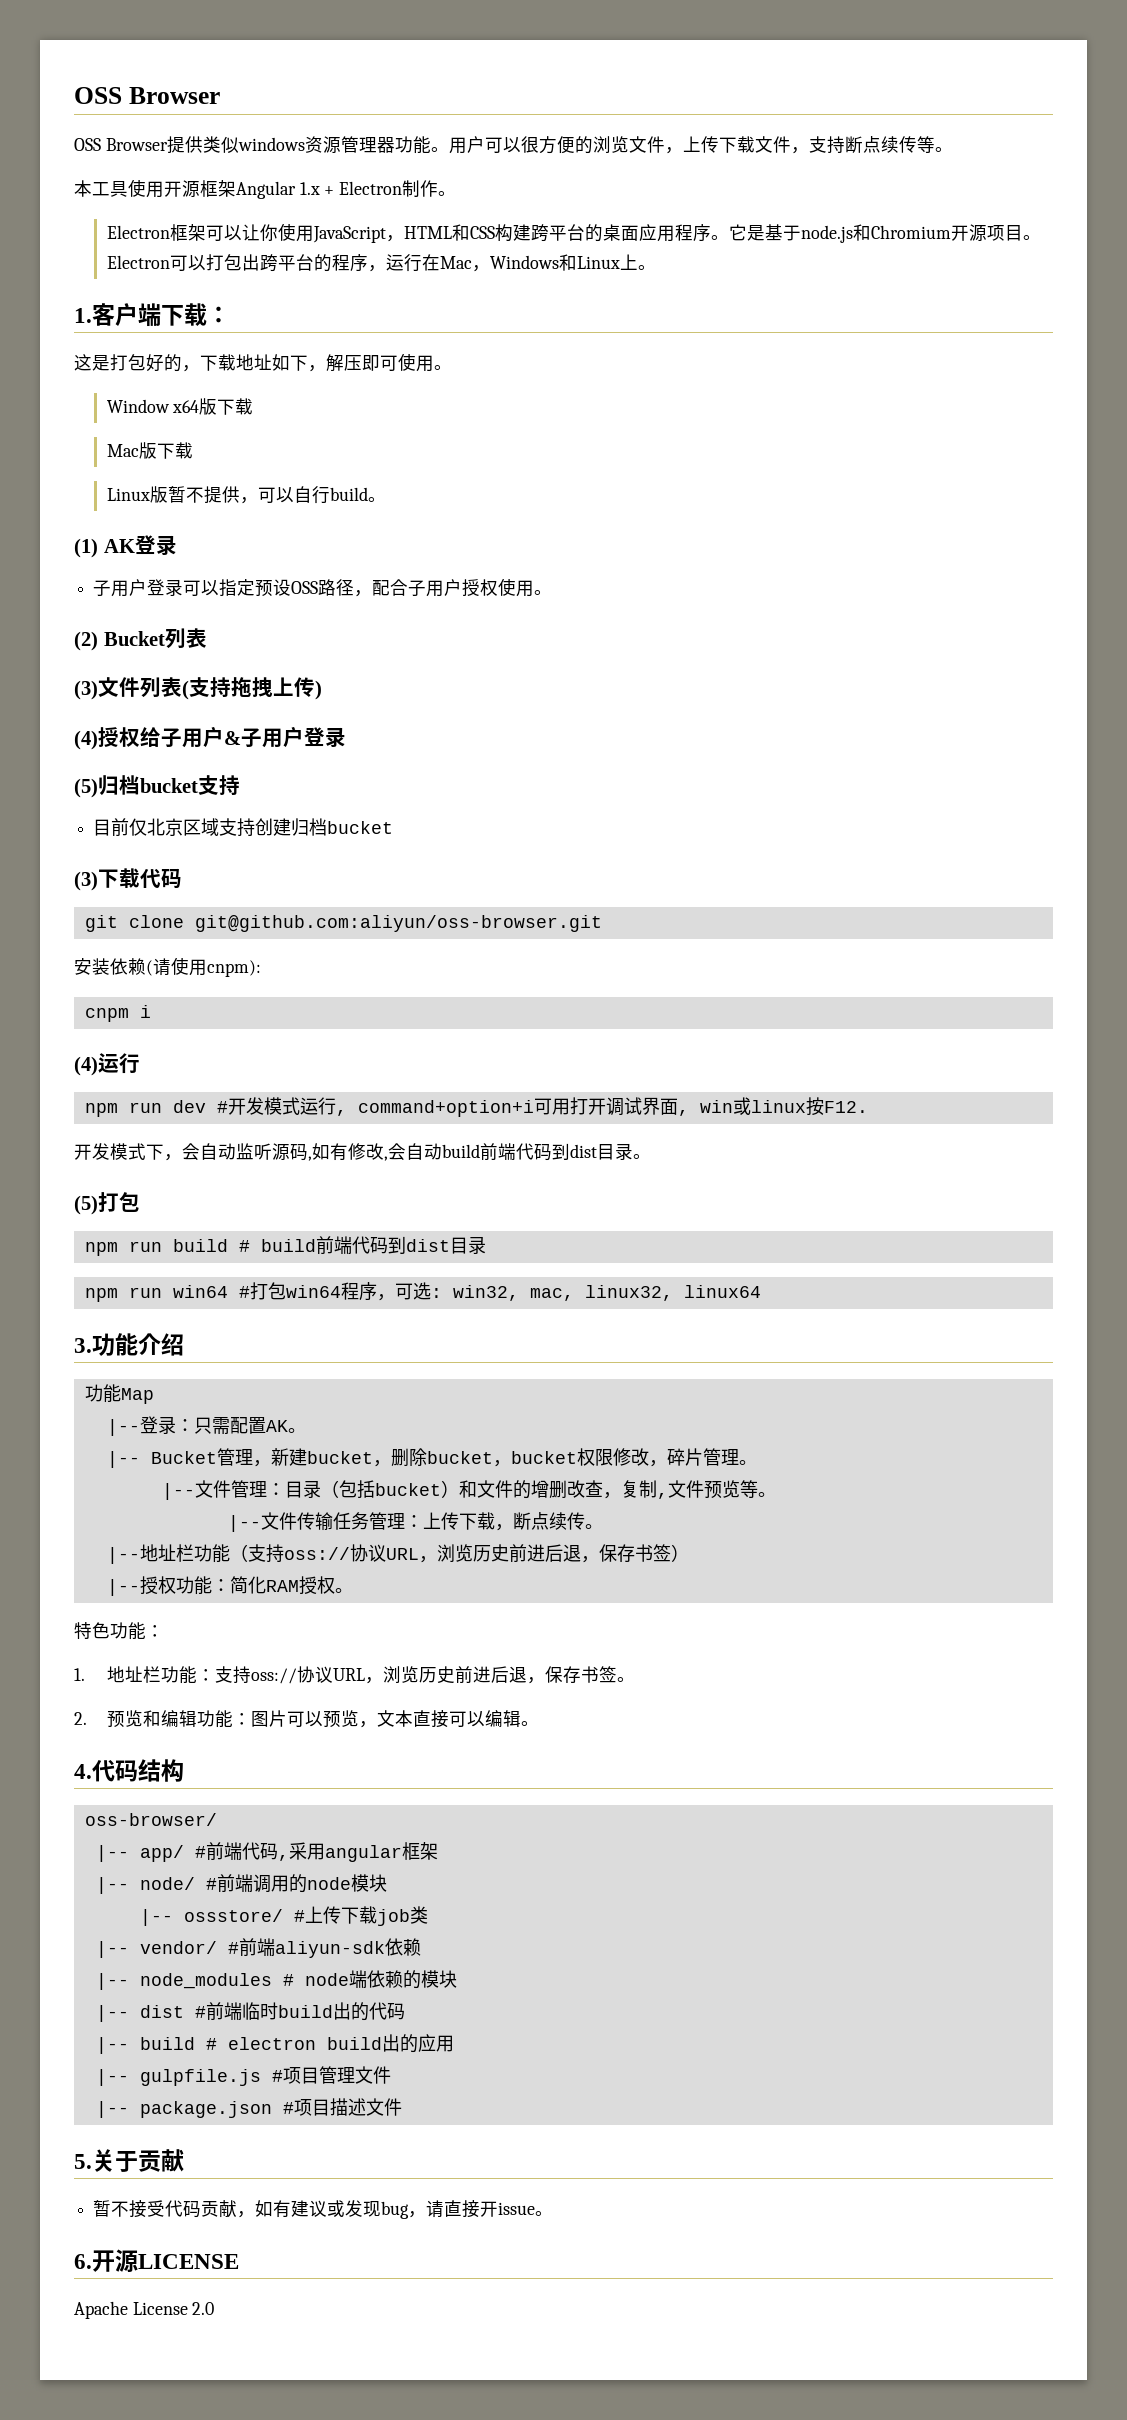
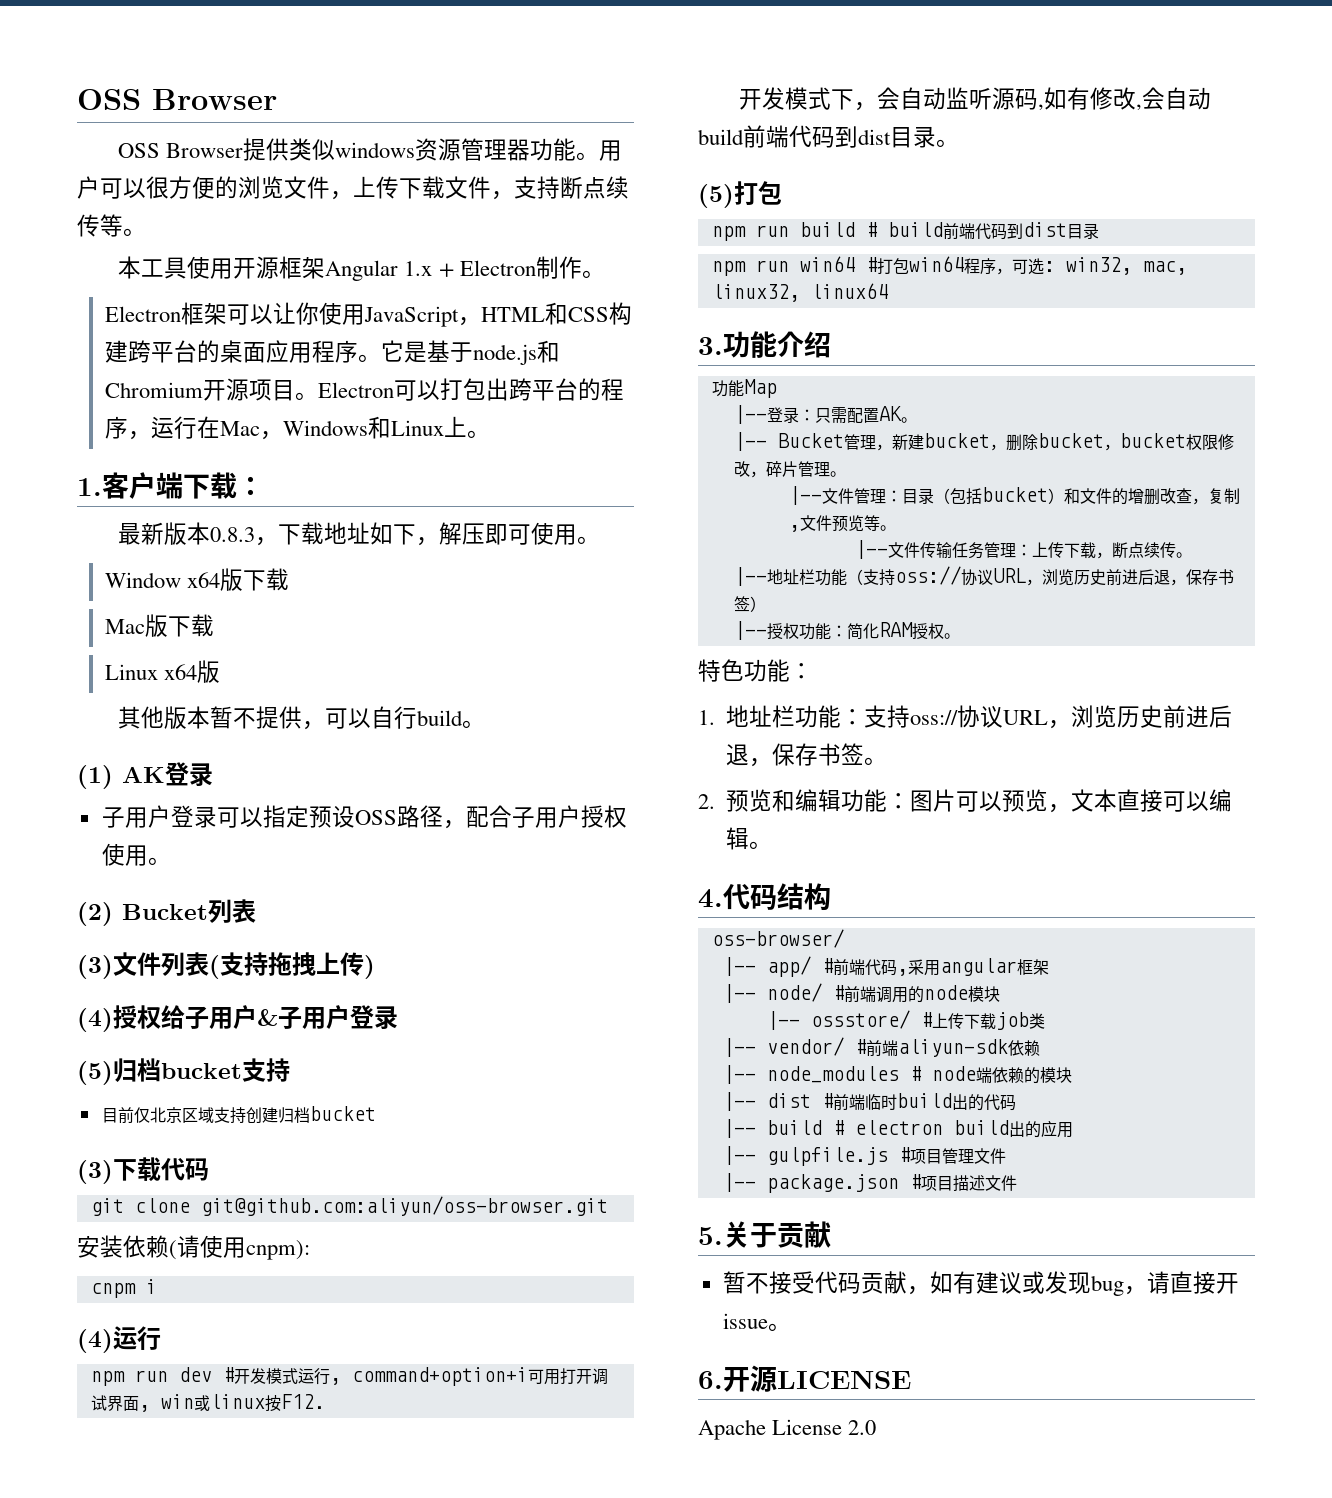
- 这是打包好的，下载地址如下，解压即可使用。
+ 最新版本0.8.3，下载地址如下，解压即可使用。
- Linux版暂不提供，可以自行build。
+ Linux x64版
+ 其他版本暂不提供，可以自行build。

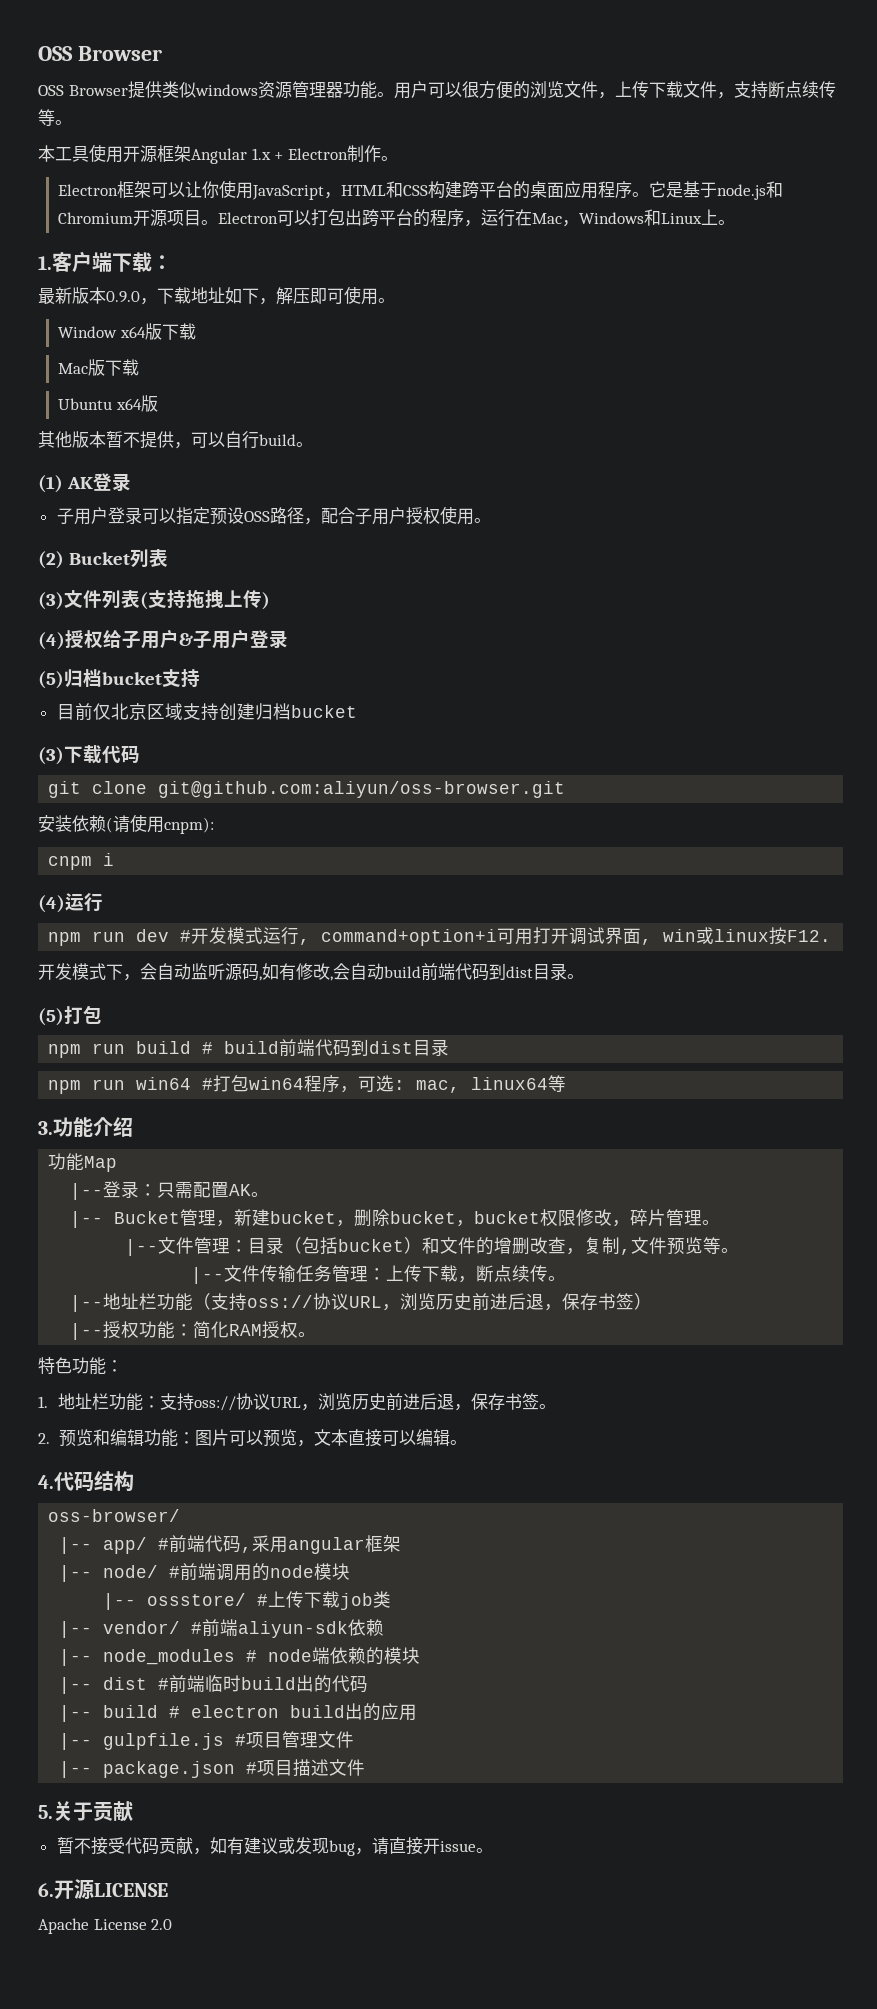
- 最新版本0.8.3，下载地址如下，解压即可使用。
+ 最新版本0.9.0，下载地址如下，解压即可使用。
- Linux x64版
+ Ubuntu x64版
- npm run win64 #打包win64程序，可选: win32, mac, linux32, linux64
+ npm run win64 #打包win64程序，可选: mac, linux64等

